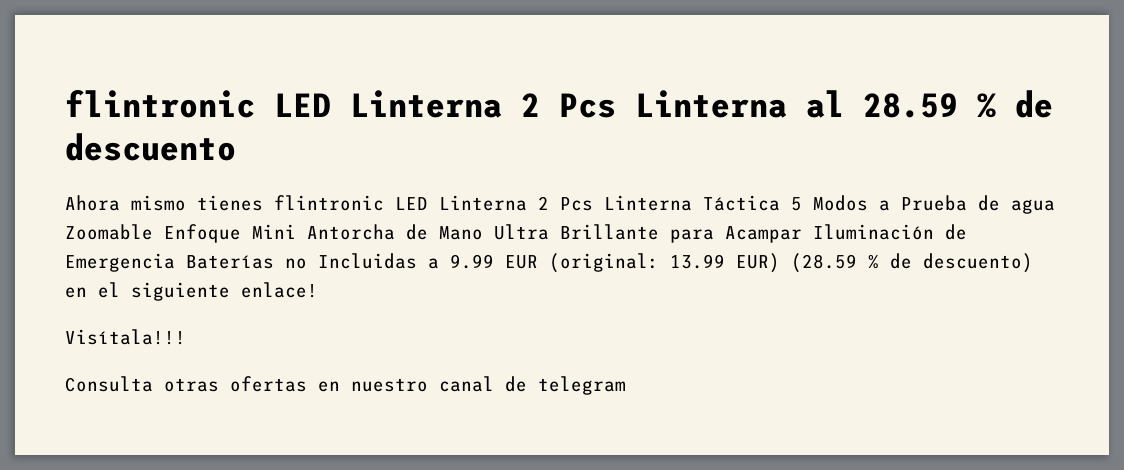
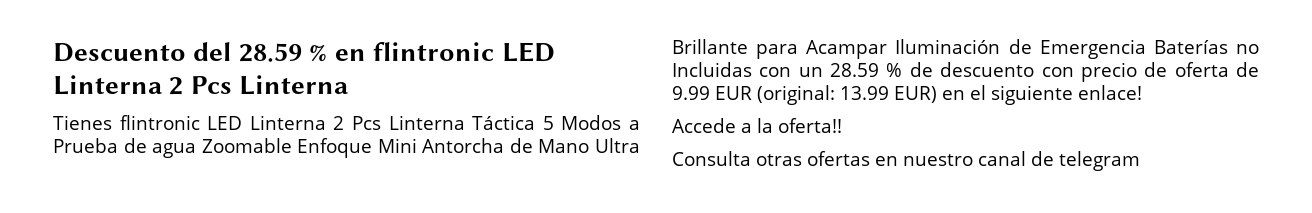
- flintronic LED Linterna 2 Pcs Linterna al 28.59 % de descuento
- Ahora mismo tienes flintronic LED Linterna 2 Pcs Linterna Táctica 5 Modos a Prueba de agua Zoomable Enfoque Mini Antorcha de Mano Ultra Brillante para Acampar Iluminación de Emergencia Baterías no Incluidas a 9.99 EUR (original: 13.99 EUR) (28.59 % de descuento) en el siguiente enlace!
+ Descuento del 28.59 % en flintronic LED Linterna 2 Pcs Linterna
+ Tienes flintronic LED Linterna 2 Pcs Linterna Táctica 5 Modos a Prueba de agua Zoomable Enfoque Mini Antorcha de Mano Ultra Brillante para Acampar Iluminación de Emergencia Baterías no Incluidas con un 28.59 % de descuento con precio de oferta de 9.99 EUR (original: 13.99 EUR) en el siguiente enlace!
- Visítala!!!
+ Accede a la oferta!!

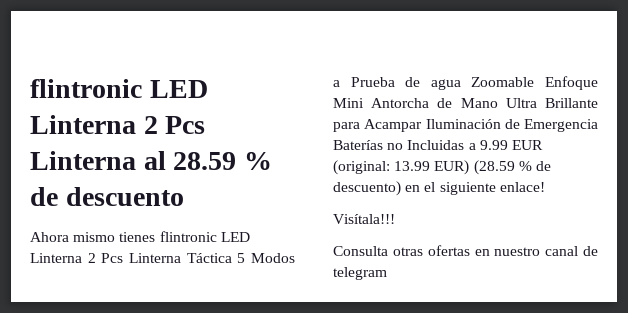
- Descuento del 28.59 % en flintronic LED Linterna 2 Pcs Linterna
- Tienes flintronic LED Linterna 2 Pcs Linterna Táctica 5 Modos a Prueba de agua Zoomable Enfoque Mini Antorcha de Mano Ultra Brillante para Acampar Iluminación de Emergencia Baterías no Incluidas con un 28.59 % de descuento con precio de oferta de 9.99 EUR (original: 13.99 EUR) en el siguiente enlace!
+ flintronic LED Linterna 2 Pcs Linterna al 28.59 % de descuento
+ Ahora mismo tienes flintronic LED Linterna 2 Pcs Linterna Táctica 5 Modos a Prueba de agua Zoomable Enfoque Mini Antorcha de Mano Ultra Brillante para Acampar Iluminación de Emergencia Baterías no Incluidas a 9.99 EUR (original: 13.99 EUR) (28.59 % de descuento) en el siguiente enlace!
- Accede a la oferta!!
+ Visítala!!!

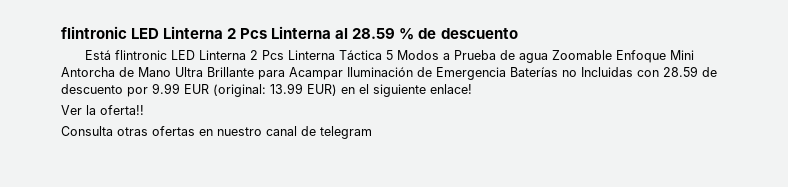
- Ahora mismo tienes flintronic LED Linterna 2 Pcs Linterna Táctica 5 Modos a Prueba de agua Zoomable Enfoque Mini Antorcha de Mano Ultra Brillante para Acampar Iluminación de Emergencia Baterías no Incluidas a 9.99 EUR (original: 13.99 EUR) (28.59 % de descuento) en el siguiente enlace!
+ Está flintronic LED Linterna 2 Pcs Linterna Táctica 5 Modos a Prueba de agua Zoomable Enfoque Mini Antorcha de Mano Ultra Brillante para Acampar Iluminación de Emergencia Baterías no Incluidas con 28.59 de descuento por 9.99 EUR (original: 13.99 EUR) en el siguiente enlace!
- Visítala!!!
+ Ver la oferta!!

